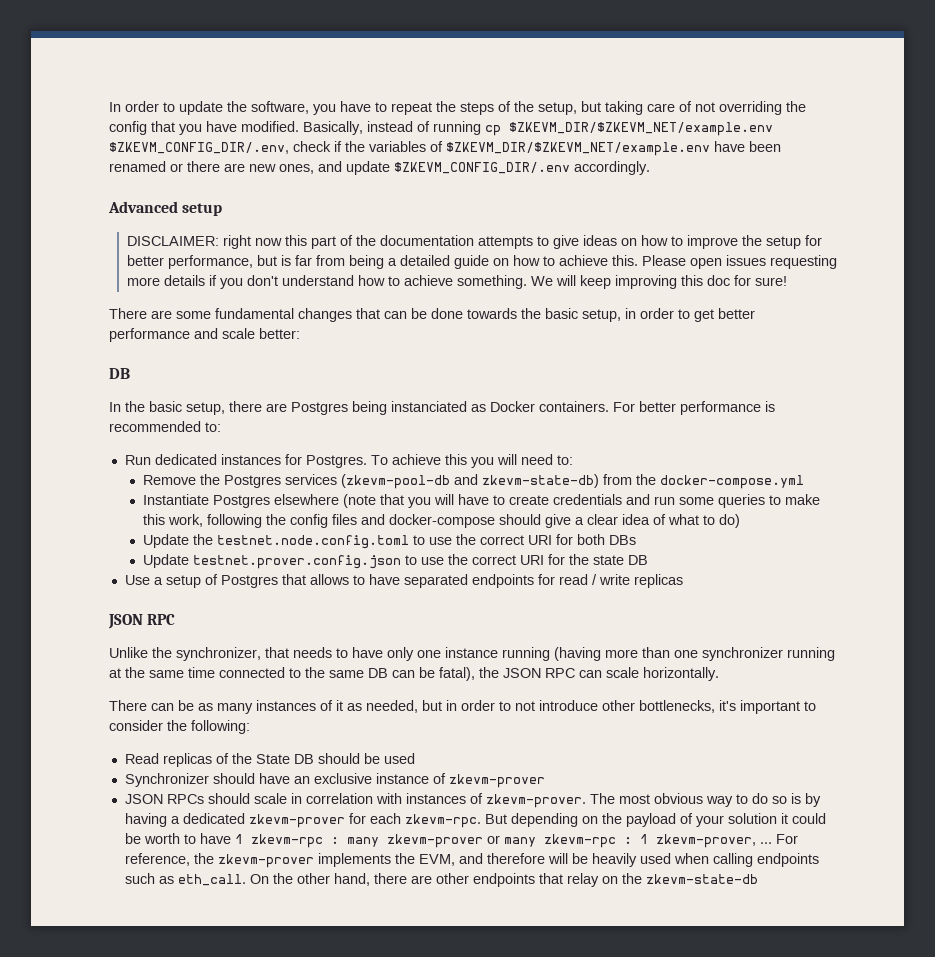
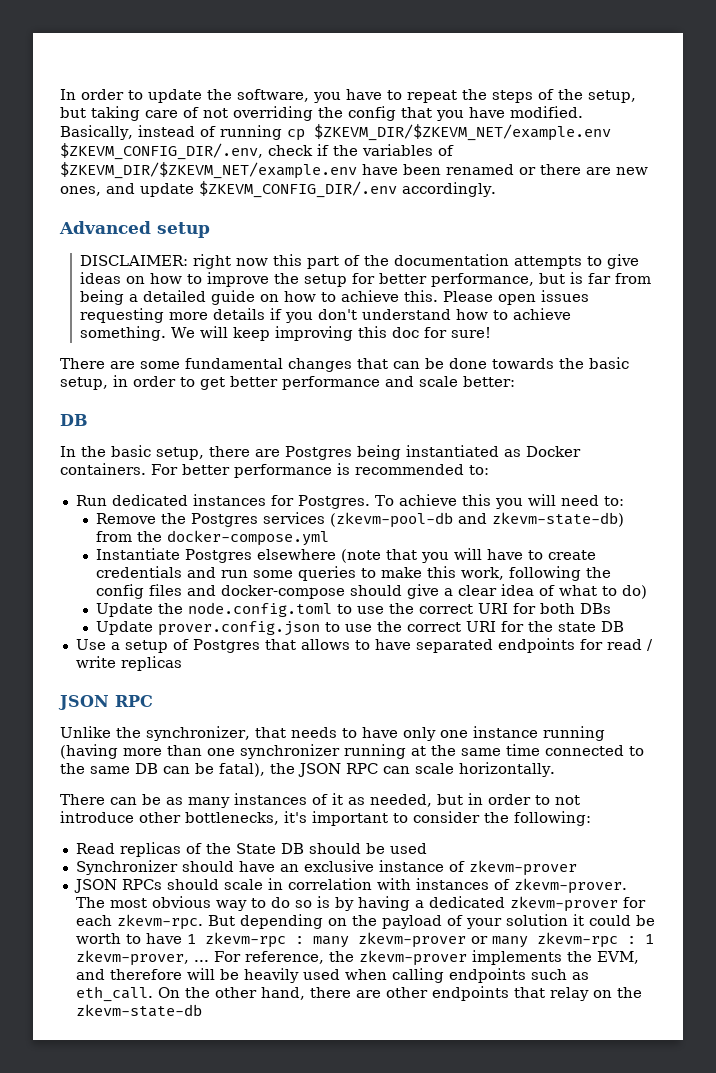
- In the basic setup, there are Postgres being instanciated as Docker containers.
+ In the basic setup, there are Postgres being instantiated as Docker containers.
- Update the testnet.node.config.toml to use the correct URI for both DBs
+ Update the node.config.toml to use the correct URI for both DBs
- Update testnet.prover.config.json to use the correct URI for the state DB
+ Update prover.config.json to use the correct URI for the state DB

